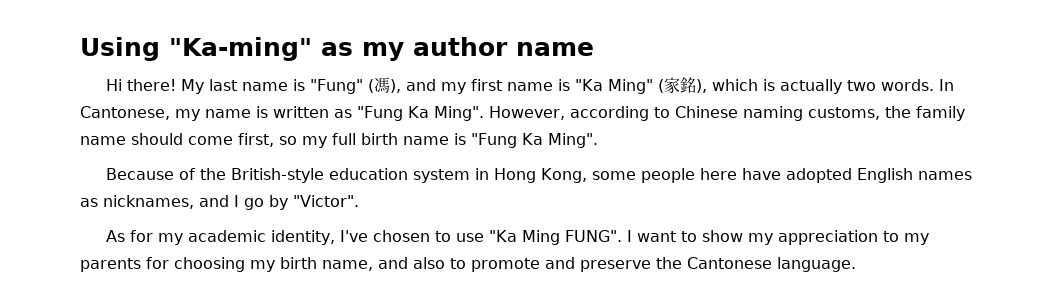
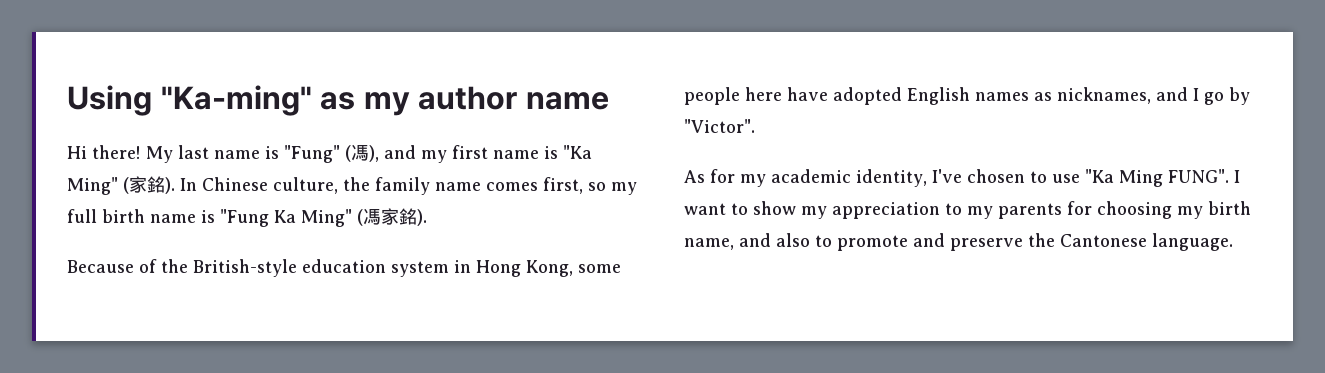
- My last name is "Fung" (馮), and my first name is "Ka Ming" (家銘), which is actually two words. In Cantonese, my name is written as "Fung Ka Ming". However, according to Chinese naming customs, the family name should come first, so my full birth name is "Fung Ka Ming".
+ My last name is "Fung" (馮), and my first name is "Ka Ming" (家銘). In Chinese culture, the family name comes first, so my full birth name is "Fung Ka Ming" (馮家銘).

